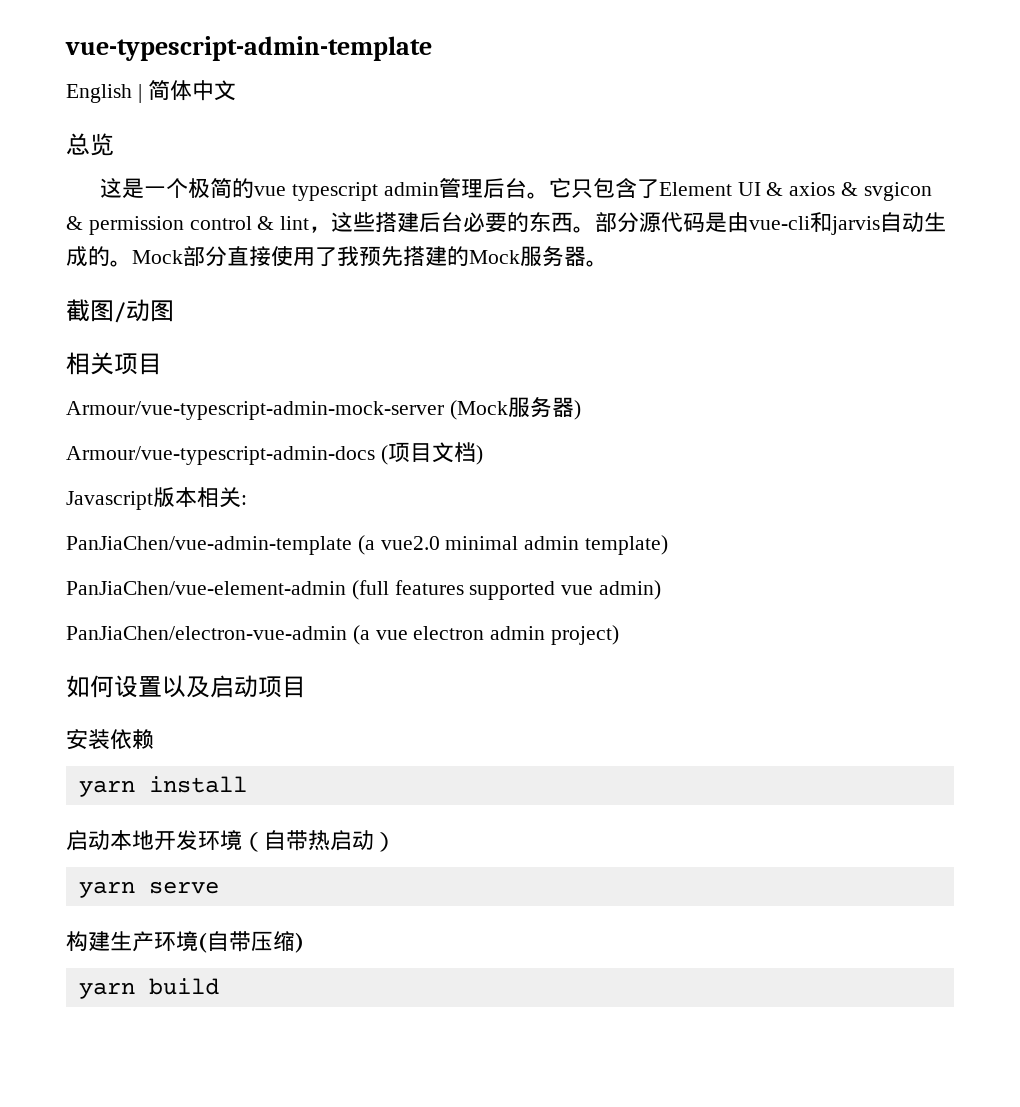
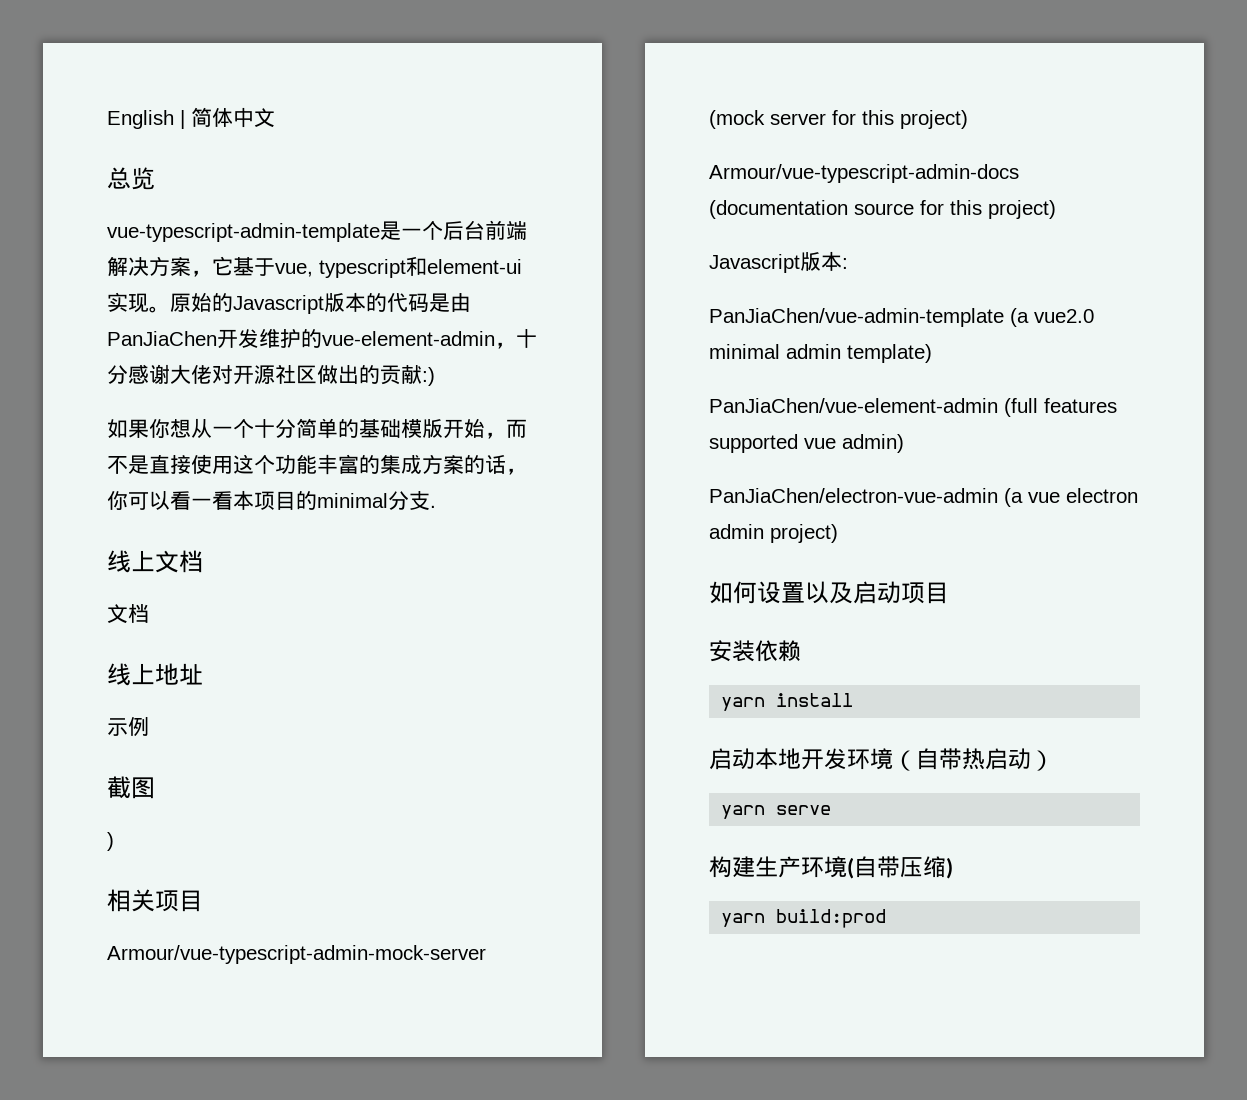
- vue-typescript-admin-template
- 这是一个极简的vue typescript admin管理后台。它只包含了Element UI & axios & svgicon & permission control & lint，这些搭建后台必要的东西。部分源代码是由vue-cli和jarvis自动生成的。Mock部分直接使用了我预先搭建的Mock服务器。
+ vue-typescript-admin-template是一个后台前端解决方案，它基于vue, typescript和element-ui实现。原始的Javascript版本的代码是由PanJiaChen开发维护的vue-element-admin，十分感谢大佬对开源社区做出的贡献:)
+ 如果你想从一个十分简单的基础模版开始，而不是直接使用这个功能丰富的集成方案的话，你可以看一看本项目的minimal分支.
+ 线上文档
+ 文档
+ 线上地址
+ 示例
- 截图/动图
+ 截图
+ )
- Armour/vue-typescript-admin-mock-server (Mock服务器)
- Armour/vue-typescript-admin-docs (项目文档)
- Javascript版本相关:
+ Armour/vue-typescript-admin-mock-server (mock server for this project)
+ Armour/vue-typescript-admin-docs (documentation source for this project)
+ Javascript版本:
- yarn build
+ yarn build:prod

